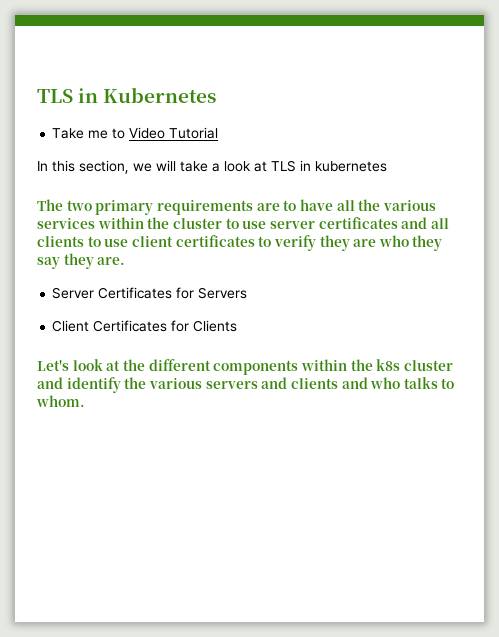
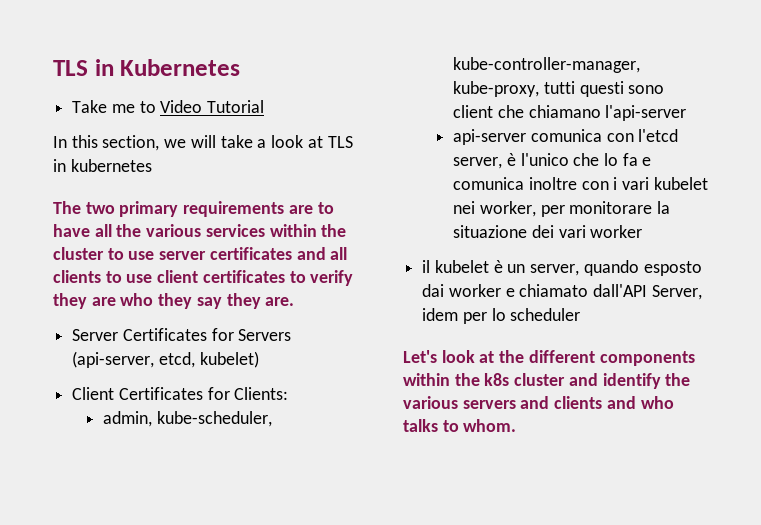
- Server Certificates for Servers
+ Server Certificates for Servers (api-server, etcd, kubelet)
- Client Certificates for Clients
+ Client Certificates for Clients:
+ admin, kube-scheduler, kube-controller-manager, kube-proxy, tutti questi sono client che chiamano l'api-server
+ api-server comunica con l'etcd server, è l'unico che lo fa e comunica inoltre con i vari kubelet nei worker, per monitorare la situazione dei vari worker
+ il kubelet è un server, quando esposto dai worker e chiamato dall'API Server, idem per lo scheduler

